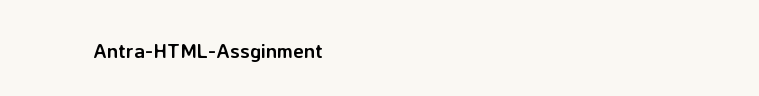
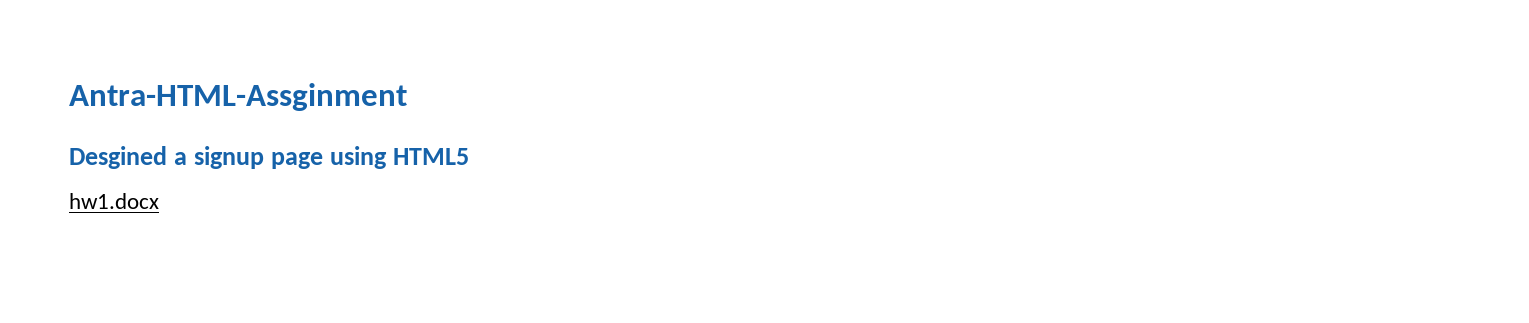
+ Desgined a signup page using HTML5
+ hw1.docx

